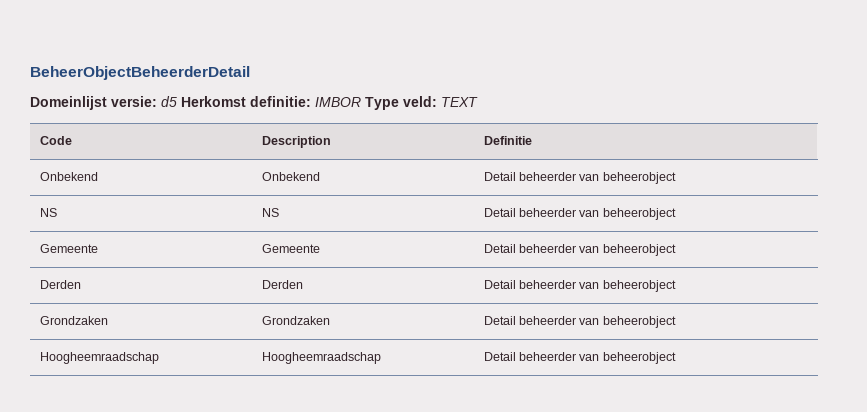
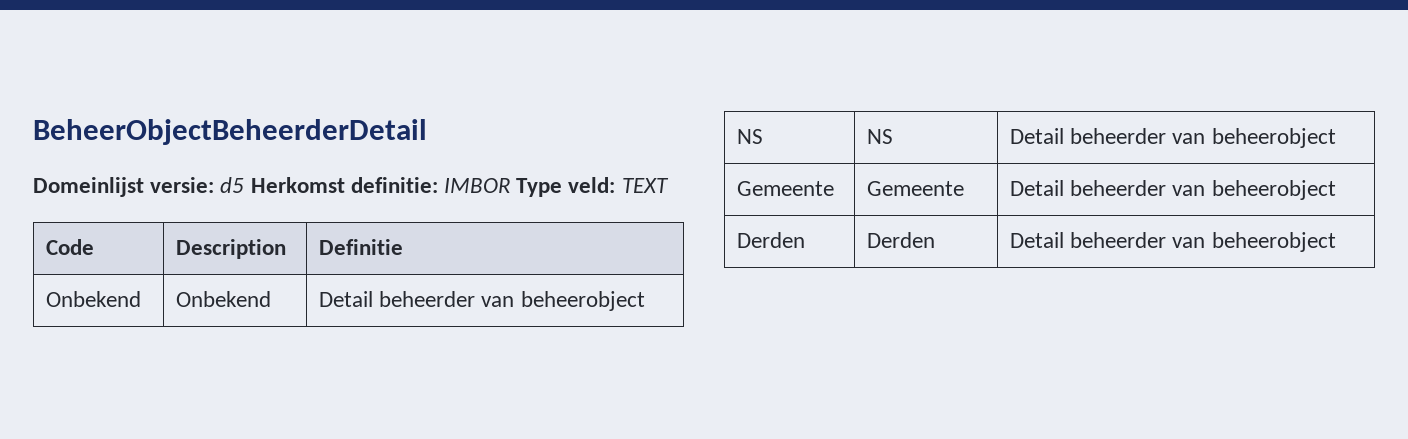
- Grondzaken | Grondzaken | Detail beheerder van beheerobject
- Hoogheemraadschap | Hoogheemraadschap | Detail beheerder van beheerobject

